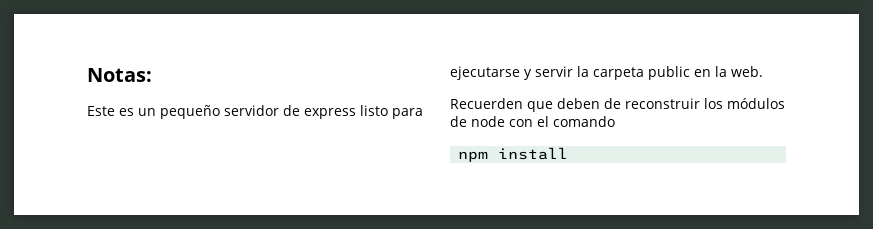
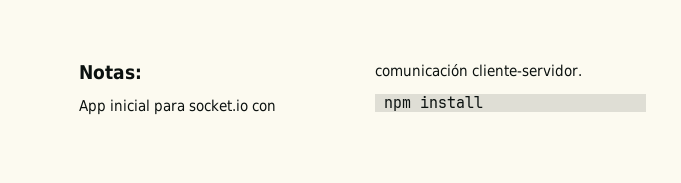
- Este es un pequeño servidor de express listo para ejecutarse y servir la carpeta public en la web.
- Recuerden que deben de reconstruir los módulos de node con el comando
+ App inicial para socket.io con comunicación cliente-servidor.

